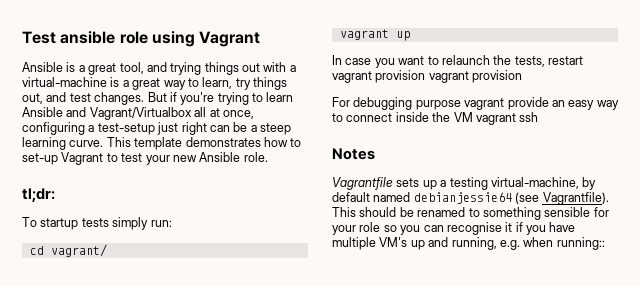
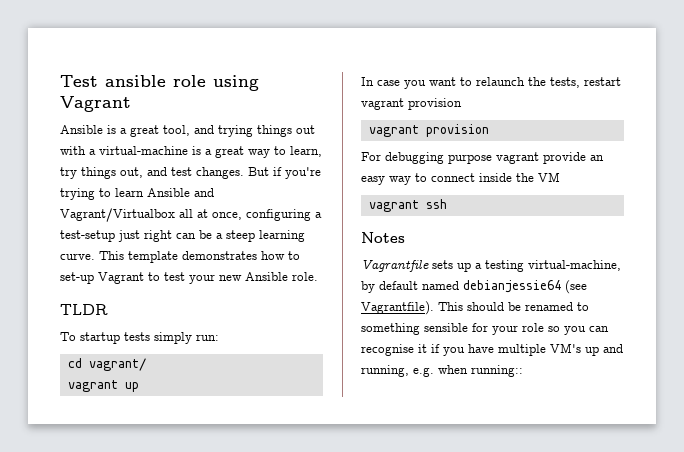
- tl;dr:
+ TLDR
- In case you want to relaunch the tests, restart vagrant provision vagrant provision
+ In case you want to relaunch the tests, restart vagrant provision
+ vagrant provision
- For debugging purpose vagrant provide an easy way to connect inside the VM vagrant ssh
+ For debugging purpose vagrant provide an easy way to connect inside the VM
+ vagrant ssh

